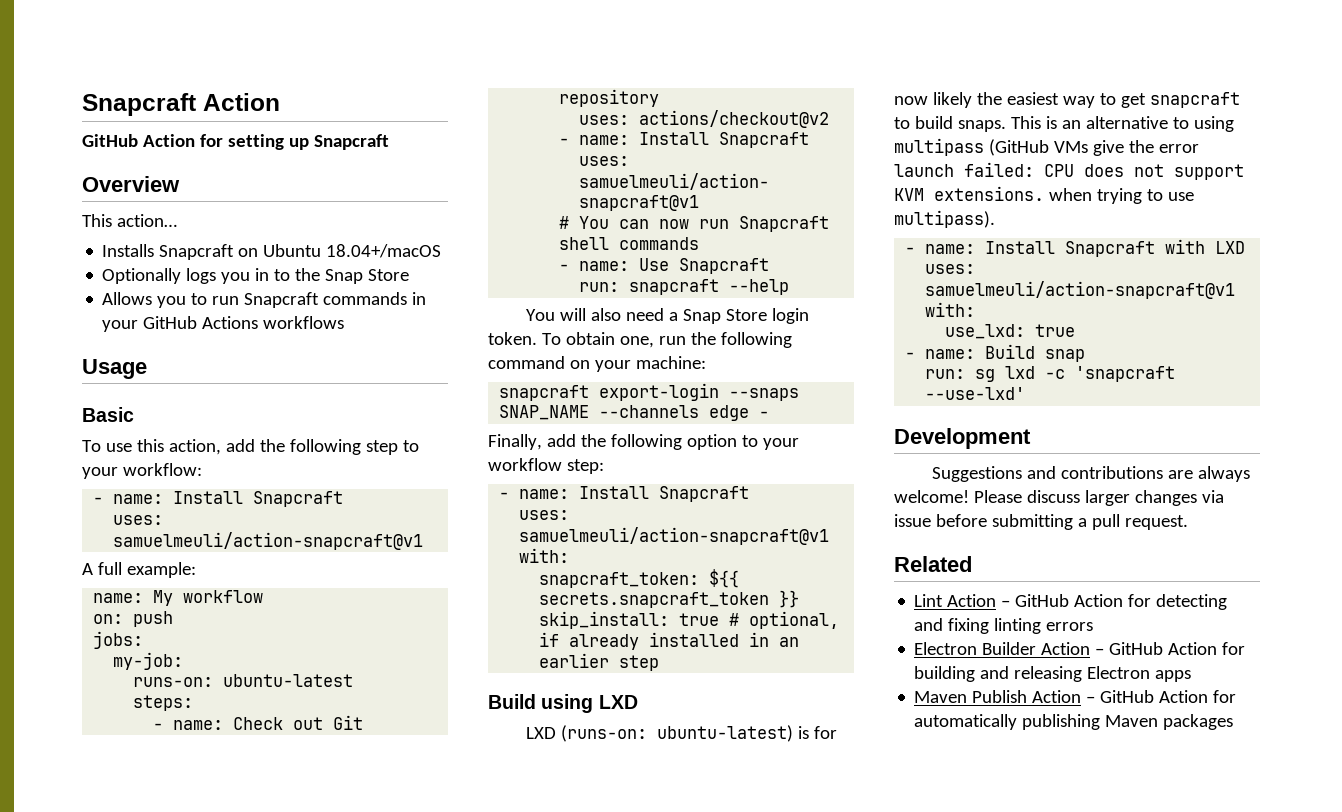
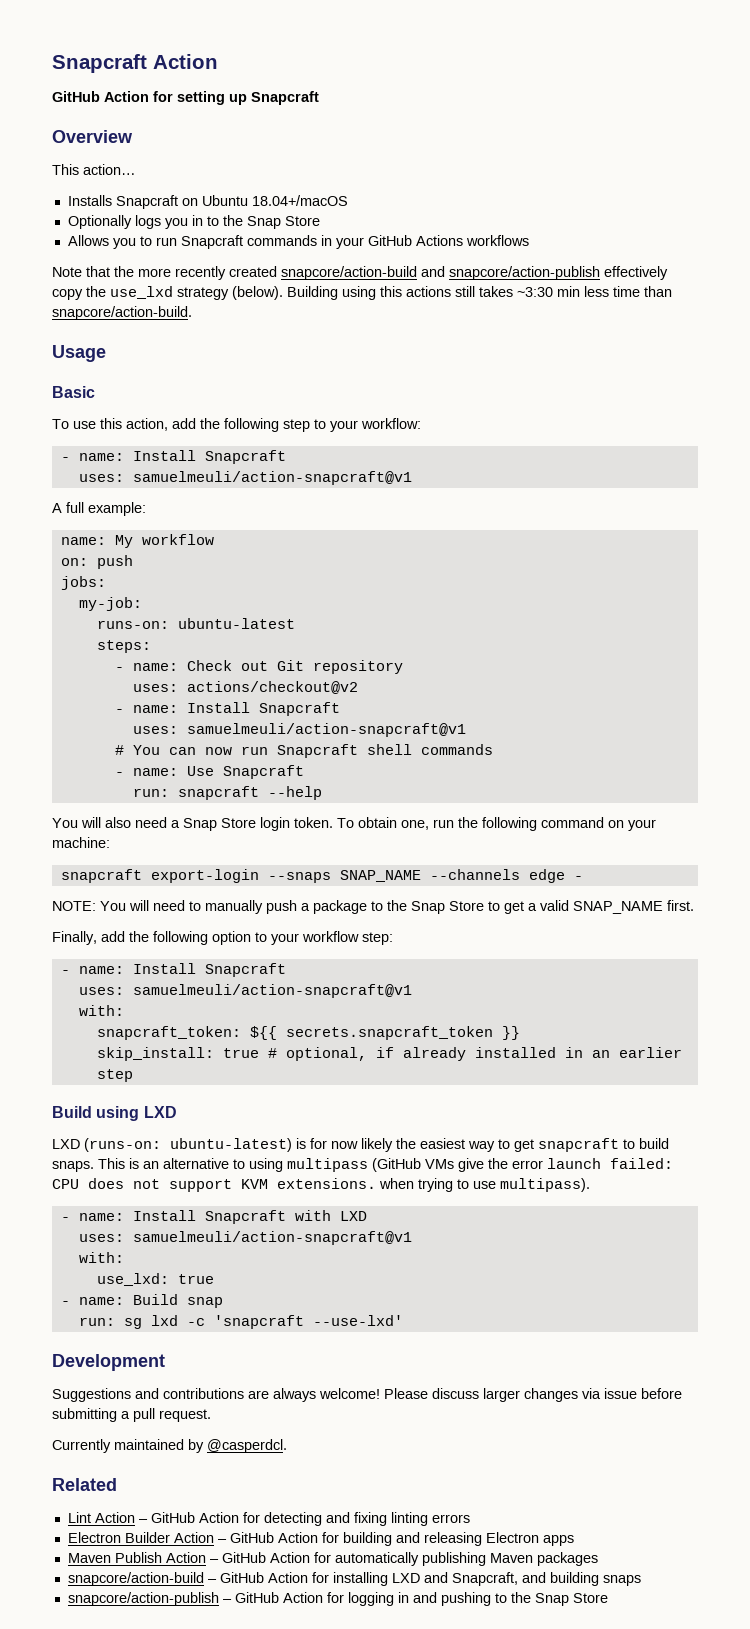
+ Note that the more recently created snapcore/action-build and snapcore/action-publish effectively copy the use_lxd strategy (below). Building using this actions still takes ~3:30 min less time than snapcore/action-build.
+ NOTE: You will need to manually push a package to the Snap Store to get a valid SNAP_NAME first.
+ Currently maintained by @casperdcl.
+ snapcore/action-build – GitHub Action for installing LXD and Snapcraft, and building snaps
+ snapcore/action-publish – GitHub Action for logging in and pushing to the Snap Store

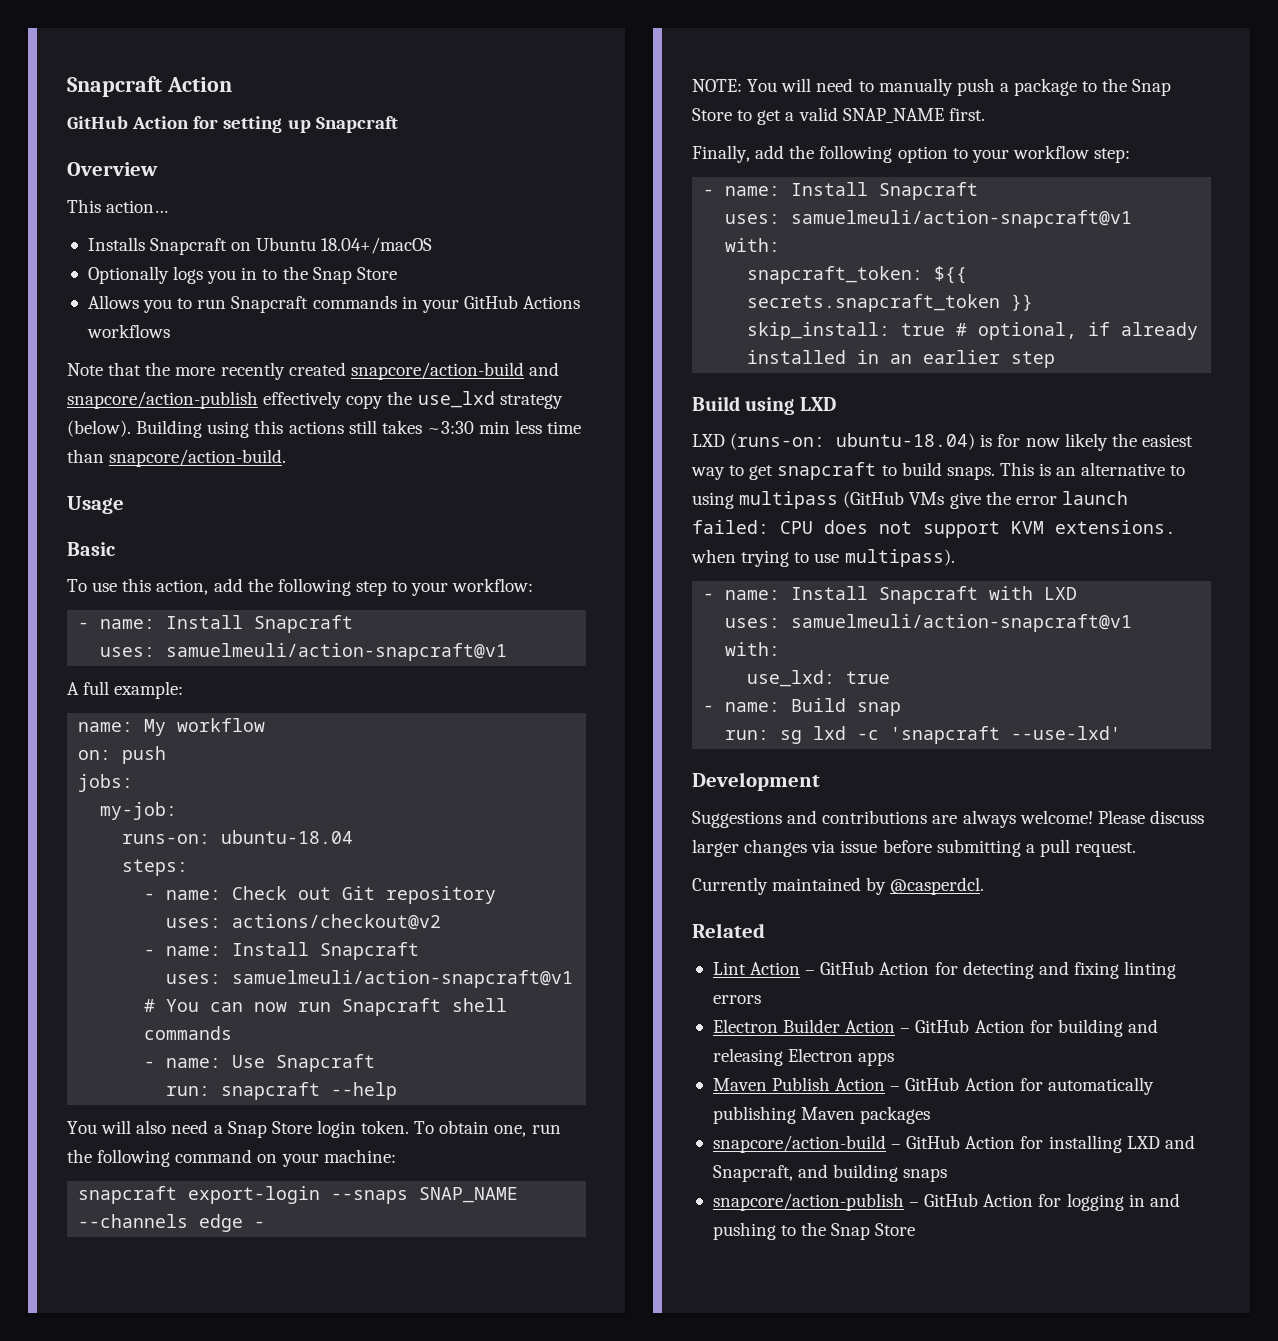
- runs-on: ubuntu-latest
+ runs-on: ubuntu-18.04
- LXD (runs-on: ubuntu-latest) is for now likely the easiest way to get snapcraft to build snaps.
+ LXD (runs-on: ubuntu-18.04) is for now likely the easiest way to get snapcraft to build snaps.

